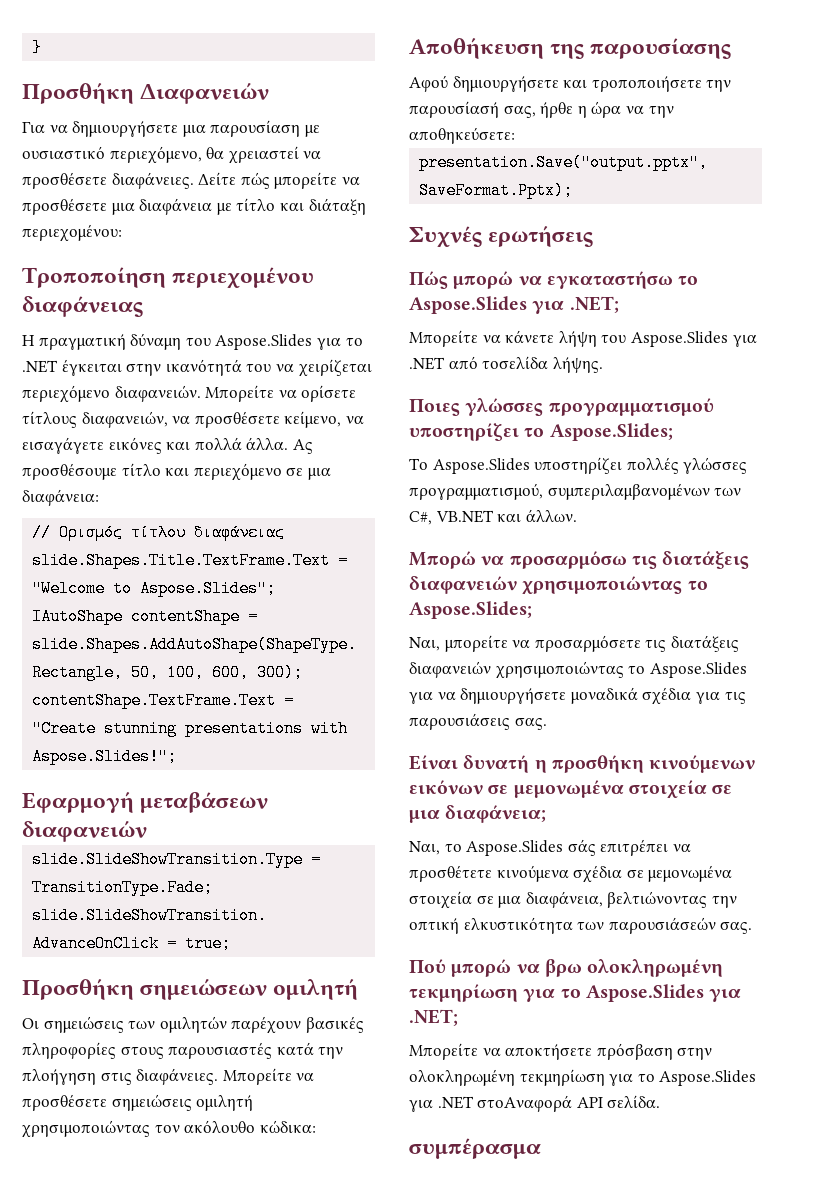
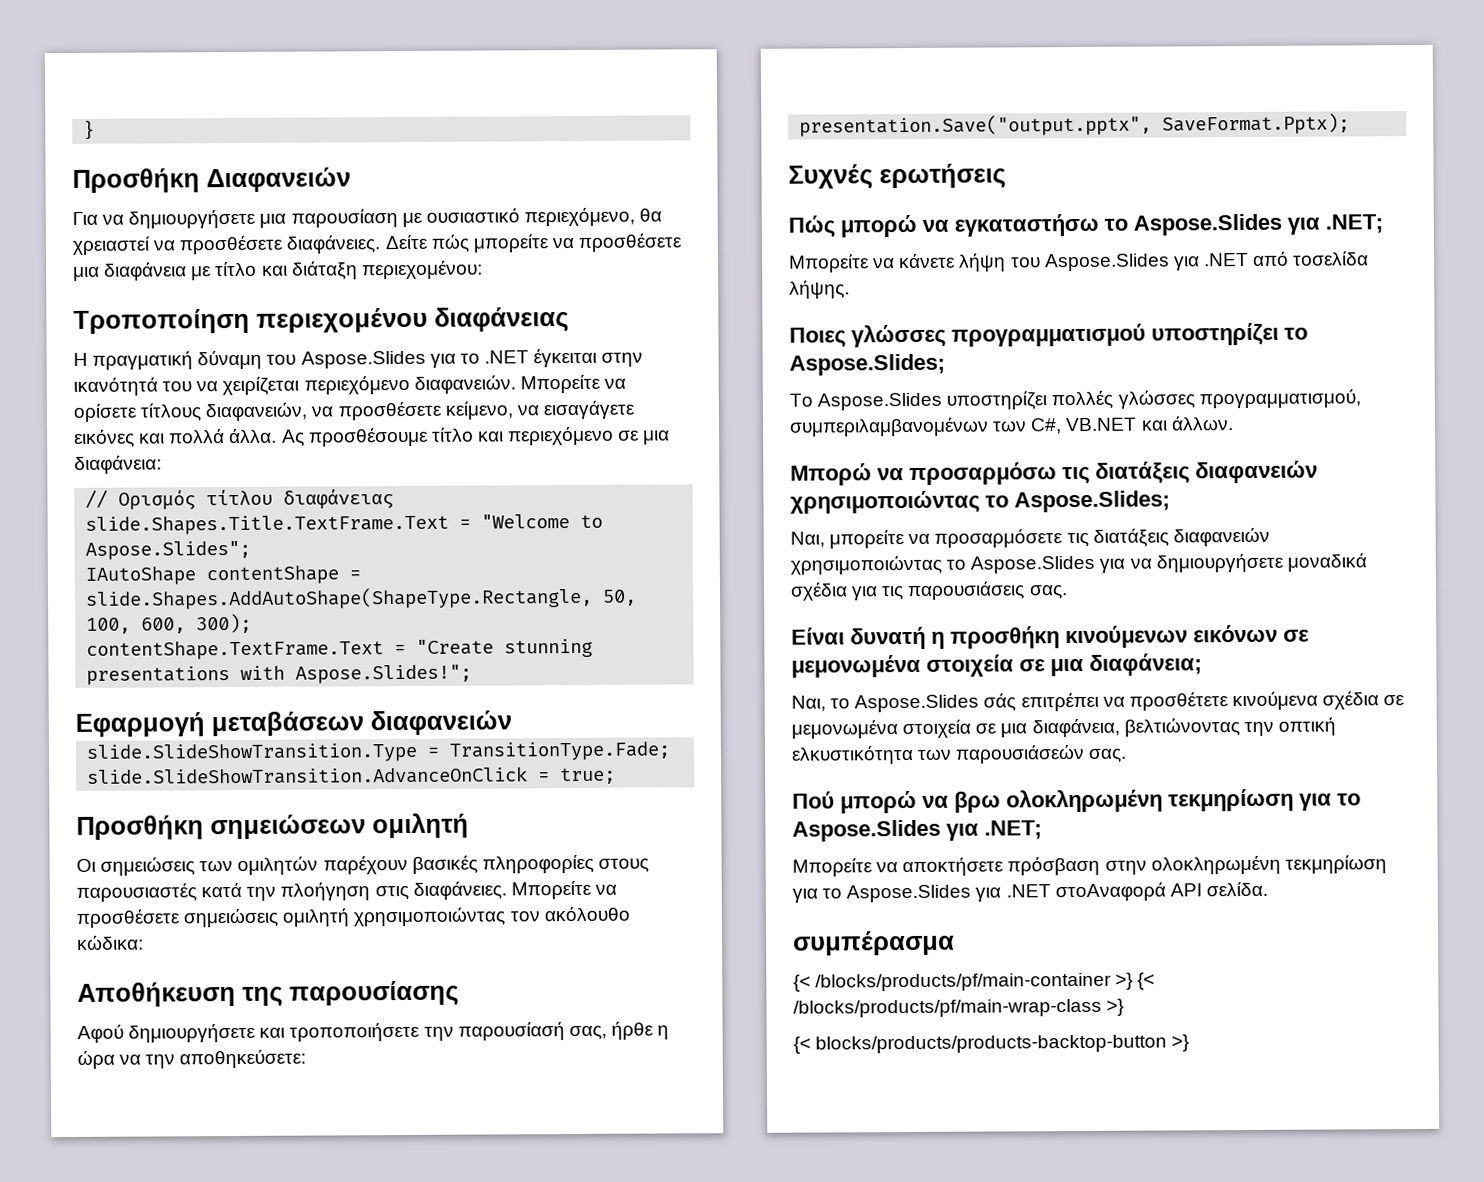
+ {< /blocks/products/pf/main-container >} {< /blocks/products/pf/main-wrap-class >}
+ {< blocks/products/products-backtop-button >}

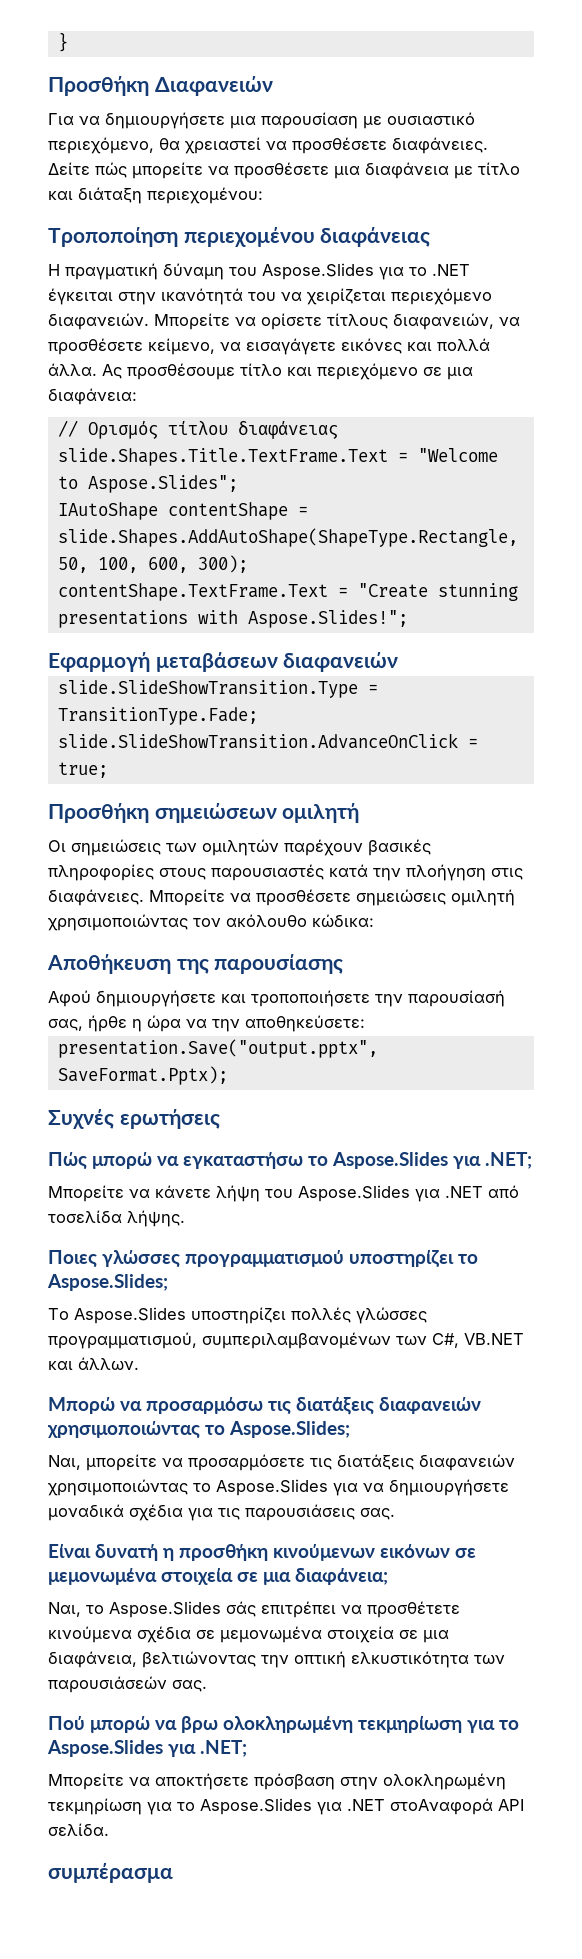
- {< /blocks/products/pf/main-container >} {< /blocks/products/pf/main-wrap-class >}
- {< blocks/products/products-backtop-button >}

